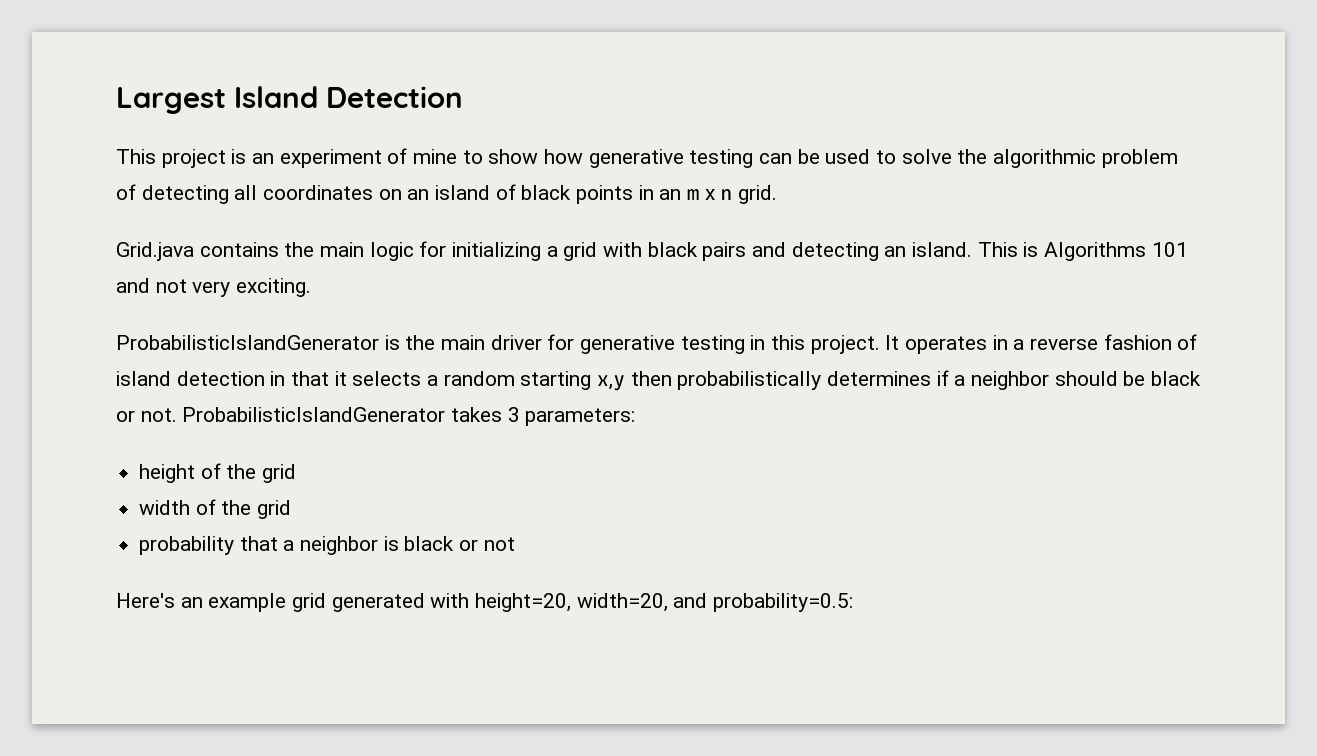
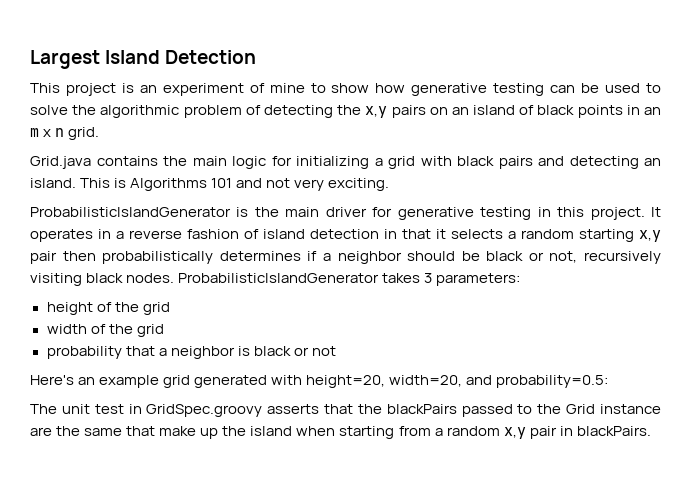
- This project is an experiment of mine to show how generative testing can be used to solve the algorithmic problem of detecting all coordinates on an island of black points in an m x n grid.
+ This project is an experiment of mine to show how generative testing can be used to solve the algorithmic problem of detecting the x,y pairs on an island of black points in an m x n grid.
- It operates in a reverse fashion of island detection in that it selects a random starting x,y then probabilistically determines if a neighbor should be black or not.
+ It operates in a reverse fashion of island detection in that it selects a random starting x,y pair then probabilistically determines if a neighbor should be black or not, recursively visiting black nodes.
+ The unit test in GridSpec.groovy asserts that the blackPairs passed to the Grid instance are the same that make up the island when starting from a random x,y pair in blackPairs.

